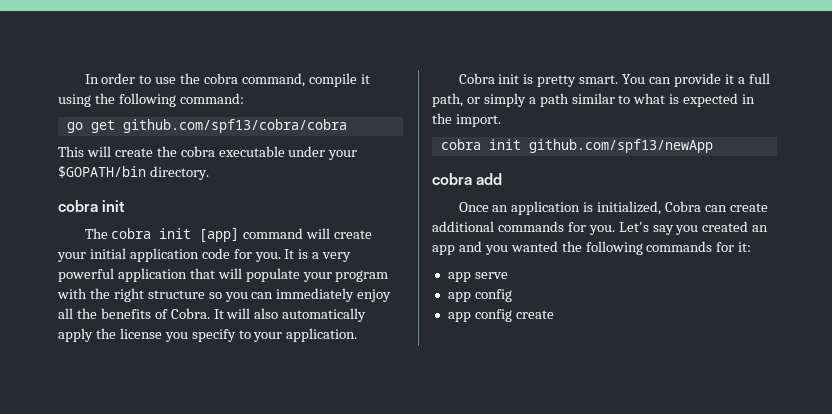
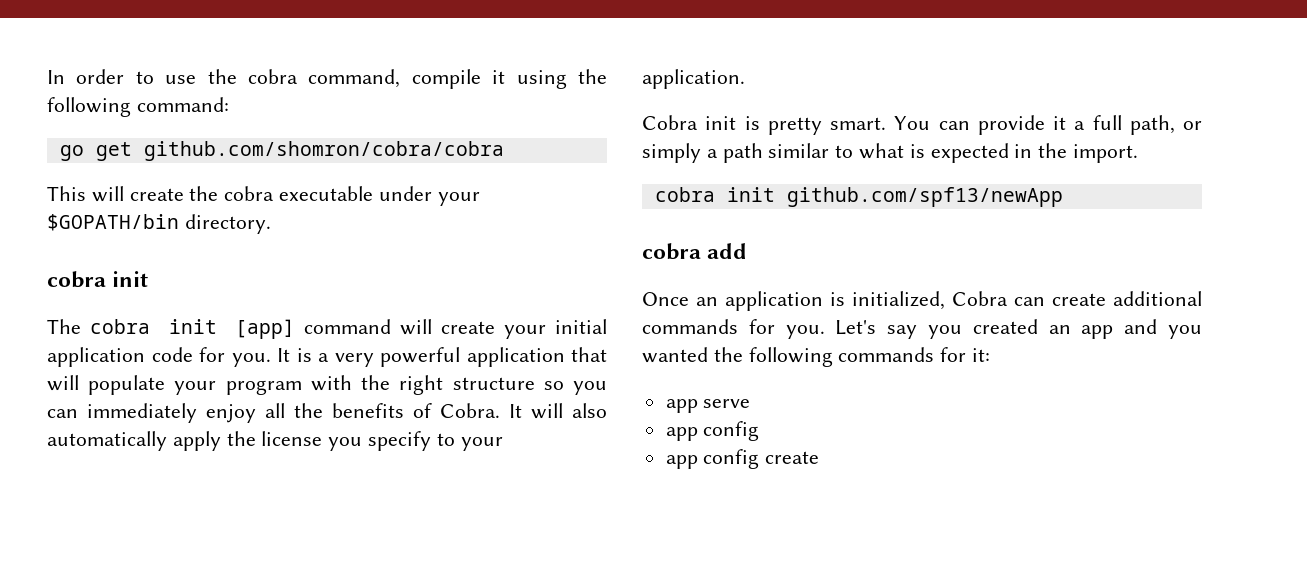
- go get github.com/spf13/cobra/cobra
+ go get github.com/shomron/cobra/cobra

